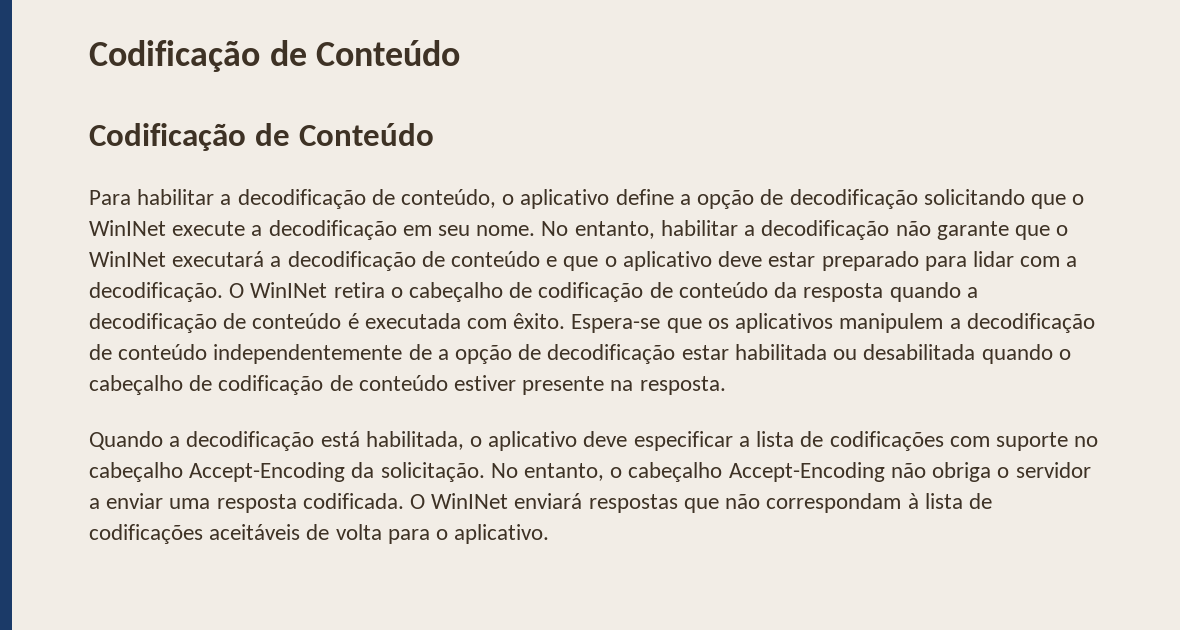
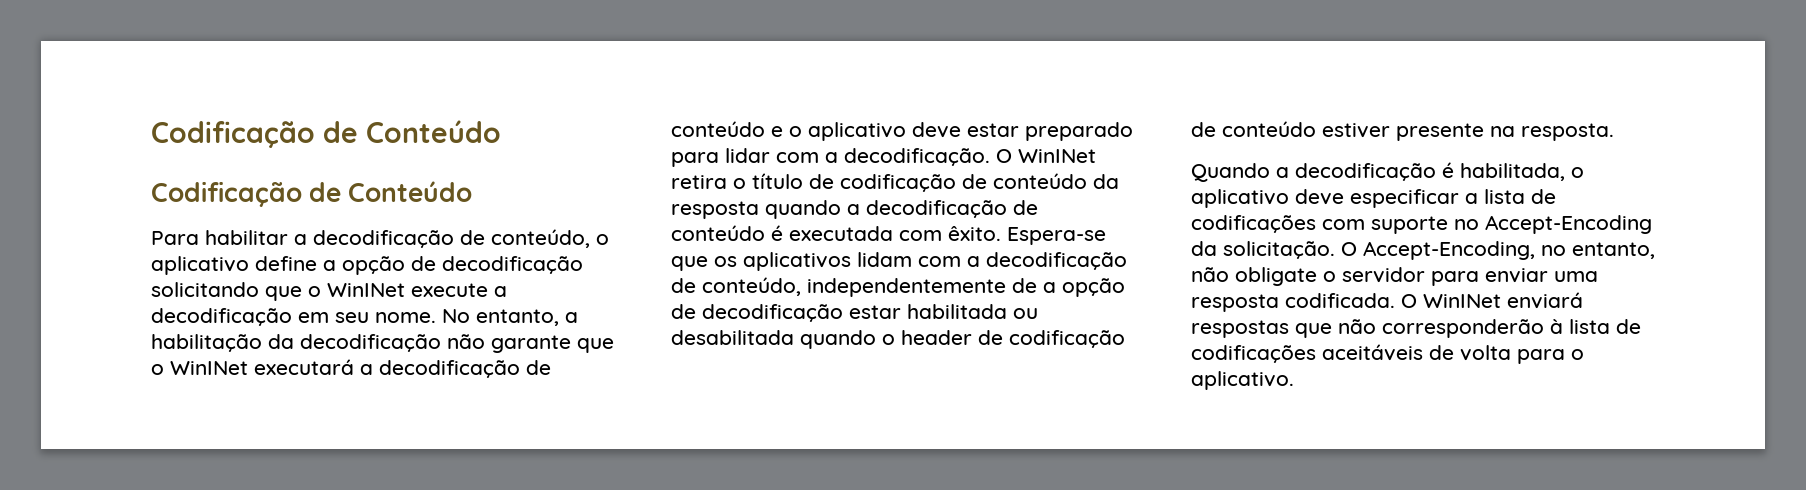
- No entanto, habilitar a decodificação não garante que o WinINet executará a decodificação de conteúdo e que o aplicativo deve estar preparado para lidar com a decodificação.
+ No entanto, a habilitação da decodificação não garante que o WinINet executará a decodificação de conteúdo e o aplicativo deve estar preparado para lidar com a decodificação.
- O WinINet retira o cabeçalho de codificação de conteúdo da resposta quando a decodificação de conteúdo é executada com êxito.
+ O WinINet retira o título de codificação de conteúdo da resposta quando a decodificação de conteúdo é executada com êxito.
- Espera-se que os aplicativos manipulem a decodificação de conteúdo independentemente de a opção de decodificação estar habilitada ou desabilitada quando o cabeçalho de codificação de conteúdo estiver presente na resposta.
+ Espera-se que os aplicativos lidam com a decodificação de conteúdo, independentemente de a opção de decodificação estar habilitada ou desabilitada quando o header de codificação de conteúdo estiver presente na resposta.
- Quando a decodificação está habilitada, o aplicativo deve especificar a lista de codificações com suporte no cabeçalho Accept-Encoding da solicitação.
+ Quando a decodificação é habilitada, o aplicativo deve especificar a lista de codificações com suporte no Accept-Encoding da solicitação.
- No entanto, o cabeçalho Accept-Encoding não obriga o servidor a enviar uma resposta codificada.
+ O Accept-Encoding, no entanto, não obligate o servidor para enviar uma resposta codificada.
- O WinINet enviará respostas que não correspondam à lista de codificações aceitáveis de volta para o aplicativo.
+ O WinINet enviará respostas que não corresponderão à lista de codificações aceitáveis de volta para o aplicativo.

